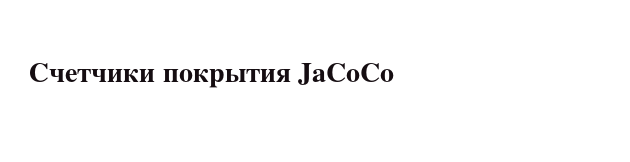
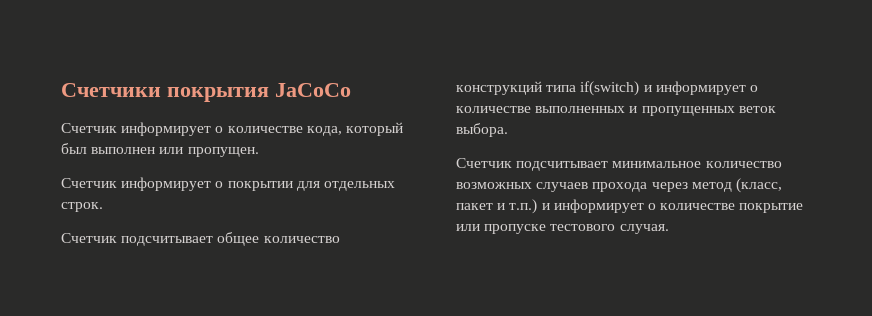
+ Счетчик информирует о количестве кода, который был выполнен или пропущен.
+ Счетчик информирует о покрытии для отдельных строк.
+ Счетчик подсчитывает общее количество конcтрукций типа if(switch) и информирует о количестве выполненных и пропущенных веток выбора.
+ Счетчик подсчитывает минимальное количество возможных случаев прохода через метод (класс, пакет и т.п.) и информирует о количестве покрытие или пропуске тестового случая.

